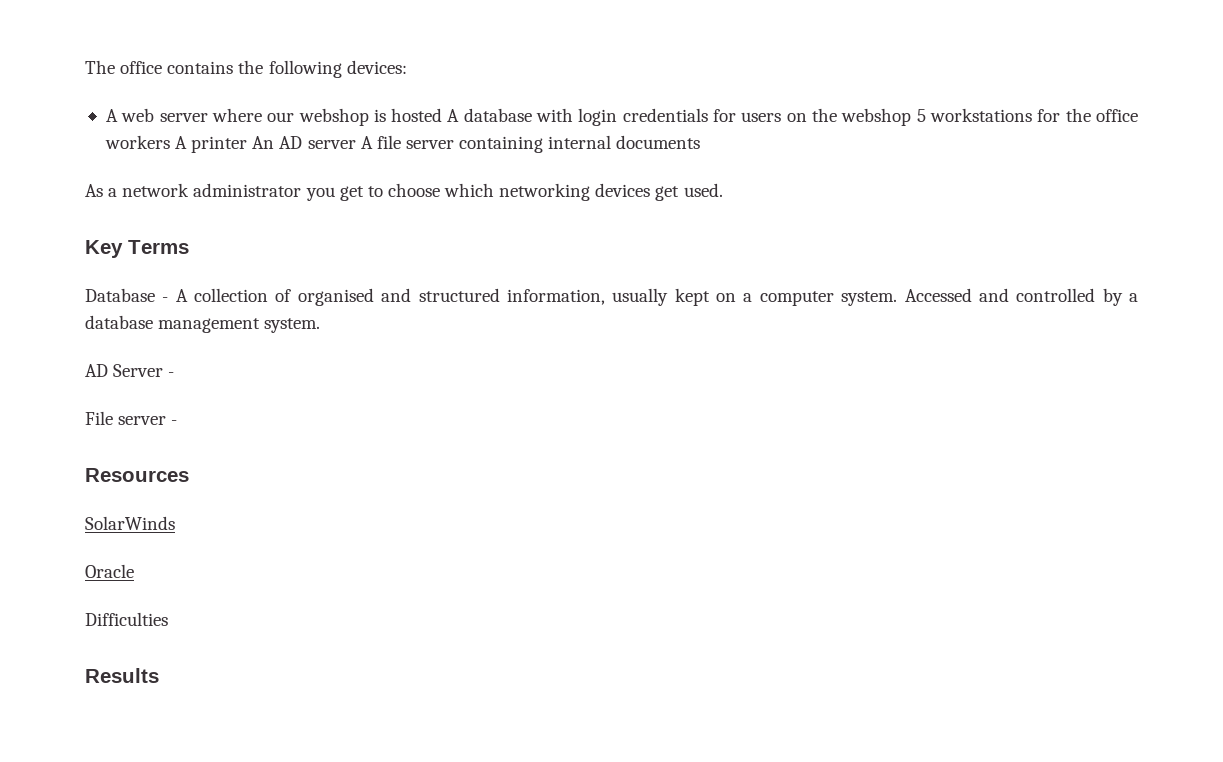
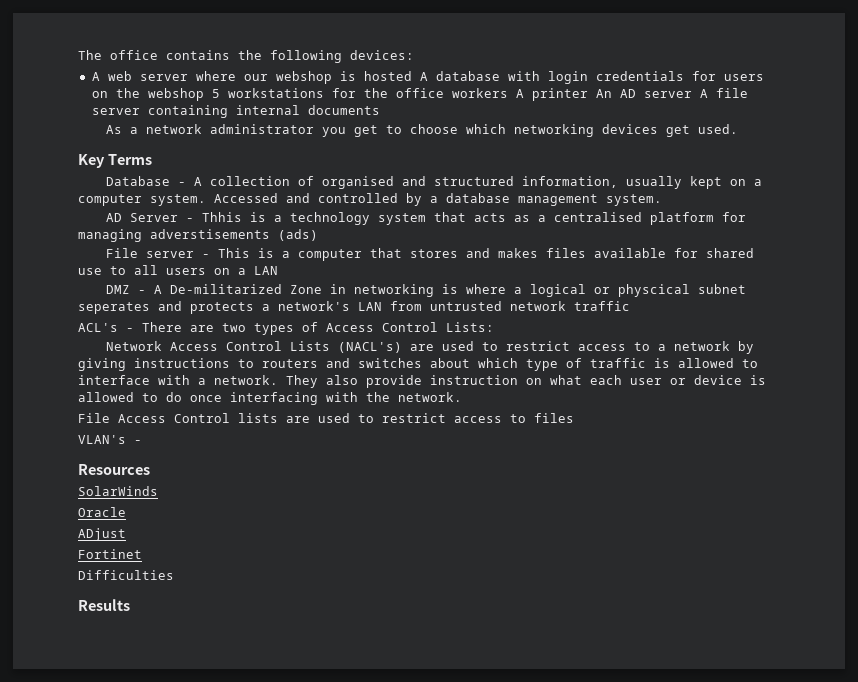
- AD Server -
- File server -
+ AD Server - Thhis is a technology system that acts as a centralised platform for managing adverstisements (ads)
+ File server - This is a computer that stores and makes files available for shared use to all users on a LAN
+ DMZ - A De-militarized Zone in networking is where a logical or physcical subnet seperates and protects a network's LAN from untrusted network traffic
+ ACL's - There are two types of Access Control Lists:
+ Network Access Control Lists (NACL's) are used to restrict access to a network by giving instructions to routers and switches about which type of traffic is allowed to interface with a network. They also provide instruction on what each user or device is allowed to do once interfacing with the network.
+ File Access Control lists are used to restrict access to files
+ VLAN's -
+ ADjust
+ Fortinet

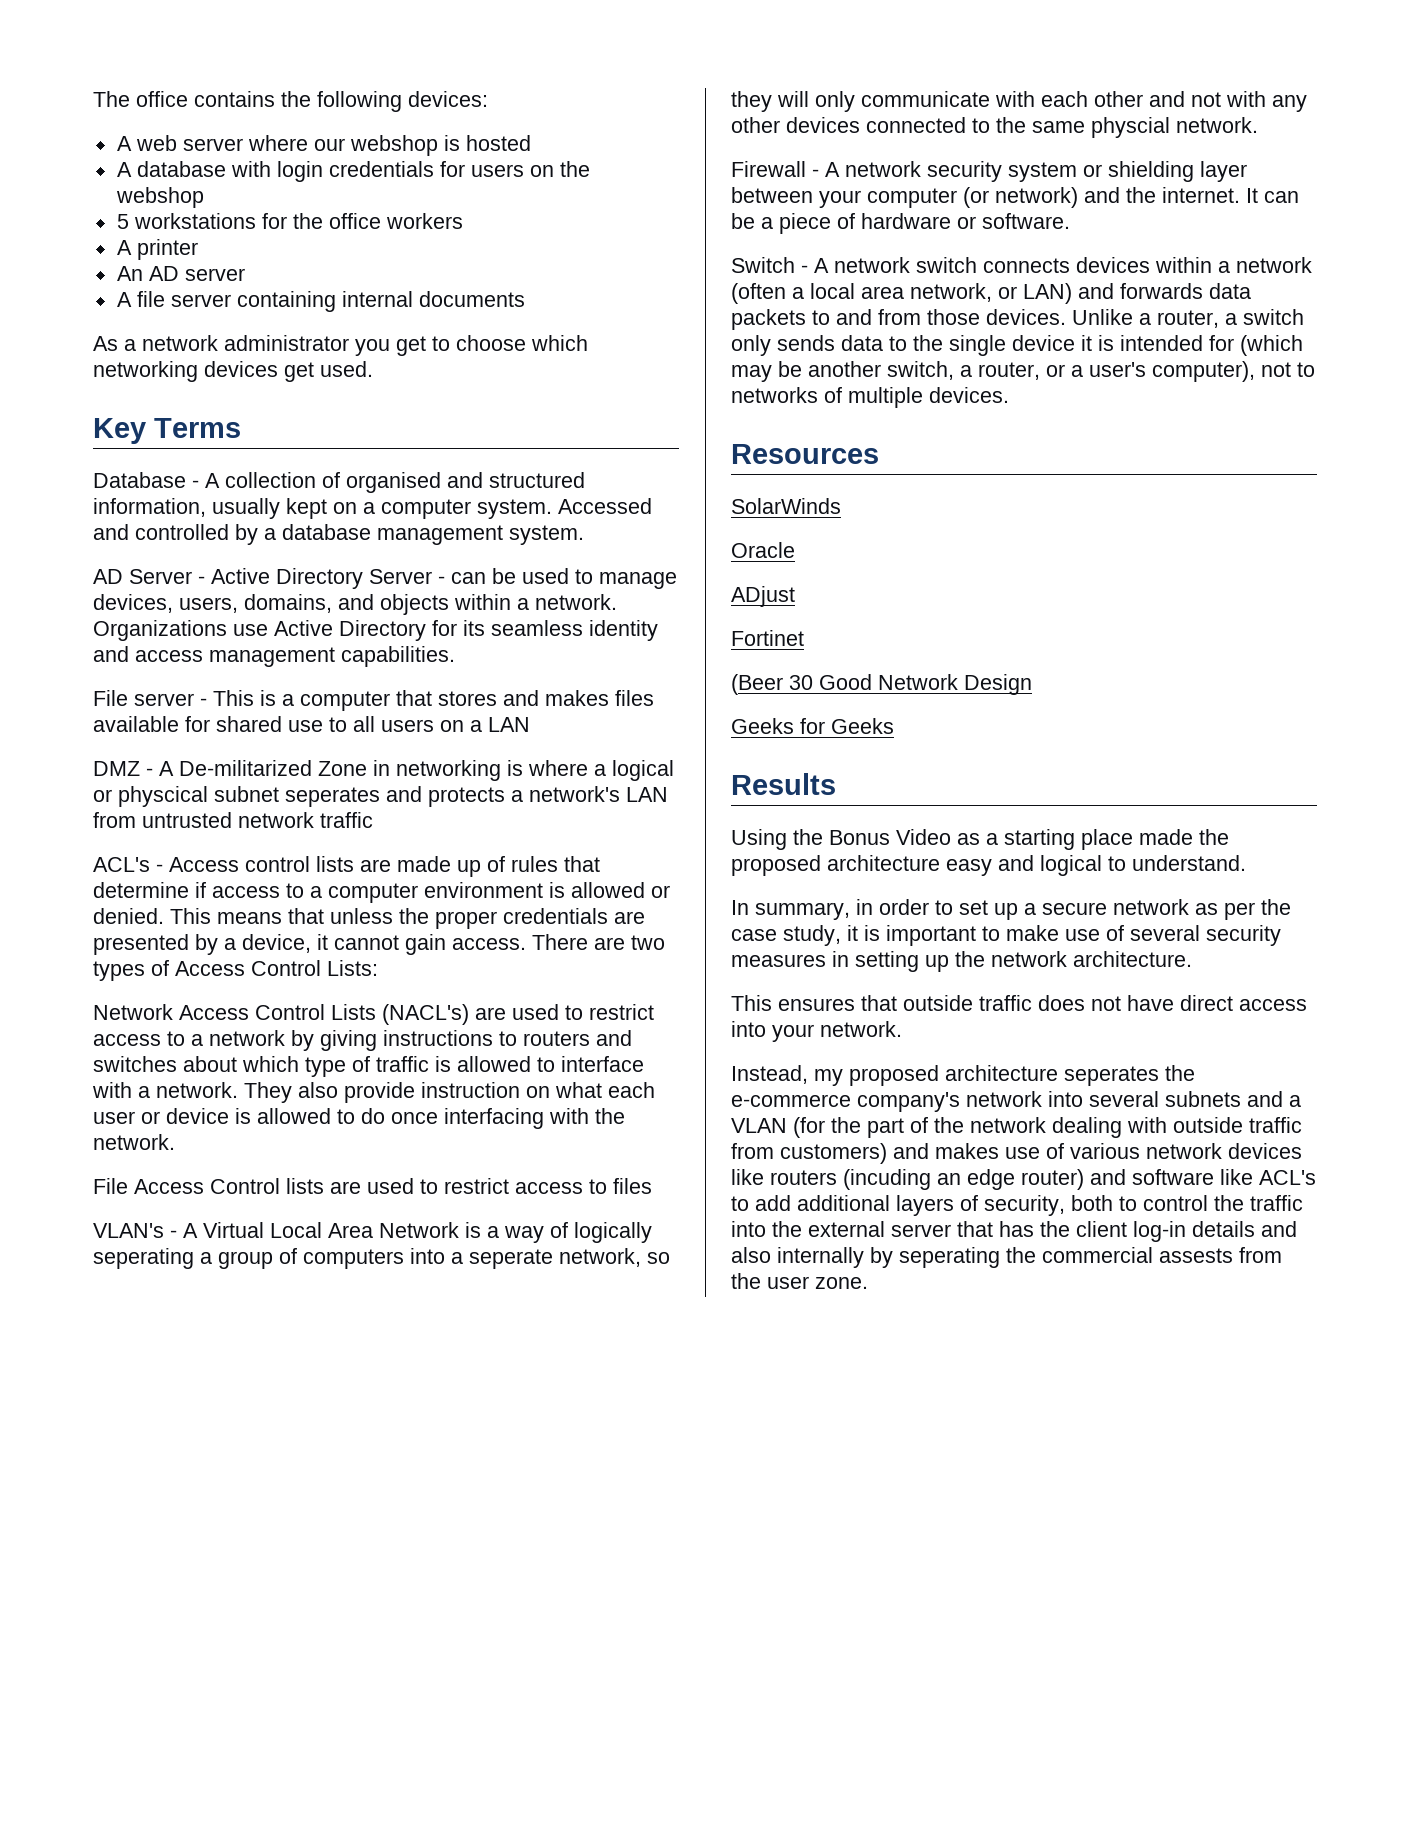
- A web server where our webshop is hosted A database with login credentials for users on the webshop 5 workstations for the office workers A printer An AD server A file server containing internal documents
+ A web server where our webshop is hosted
+ A database with login credentials for users on the webshop
+ 5 workstations for the office workers
+ A printer
+ An AD server
+ A file server containing internal documents
- AD Server - Thhis is a technology system that acts as a centralised platform for managing adverstisements (ads)
+ AD Server - Active Directory Server - can be used to manage devices, users, domains, and objects within a network. Organizations use Active Directory for its seamless identity and access management capabilities.
- ACL's - There are two types of Access Control Lists:
+ ACL's - Access control lists are made up of rules that determine if access to a computer environment is allowed or denied. This means that unless the proper credentials are presented by a device, it cannot gain access. There are two types of Access Control Lists:
- VLAN's -
+ VLAN's - A Virtual Local Area Network is a way of logically seperating a group of computers into a seperate network, so they will only communicate with each other and not with any other devices connected to the same physcial network.
+ Firewall - A network security system or shielding layer between your computer (or network) and the internet. It can be a piece of hardware or software.
+ Switch - A network switch connects devices within a network (often a local area network, or LAN) and forwards data packets to and from those devices. Unlike a router, a switch only sends data to the single device it is intended for (which may be another switch, a router, or a user's computer), not to networks of multiple devices.
- Difficulties
+ (Beer 30 Good Network Design
+ Geeks for Geeks
  Results
+ Using the Bonus Video as a starting place made the proposed architecture easy and logical to understand.
+ In summary, in order to set up a secure network as per the case study, it is important to make use of several security measures in setting up the network architecture.
+ This ensures that outside traffic does not have direct access into your network.
+ Instead, my proposed architecture seperates the e-commerce company's network into several subnets and a VLAN (for the part of the network dealing with outside traffic from customers) and makes use of various network devices like routers (incuding an edge router) and software like ACL's to add additional layers of security, both to control the traffic into the external server that has the client log-in details and also internally by seperating the commercial assests from the user zone.

